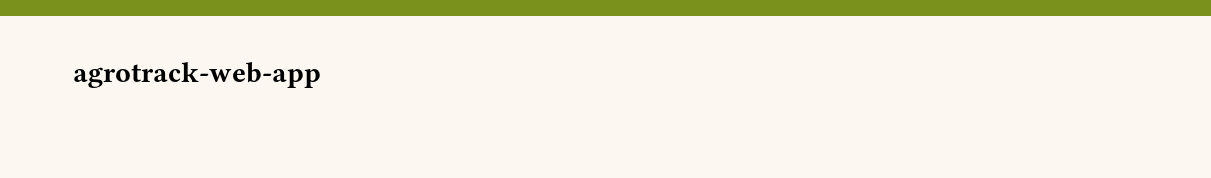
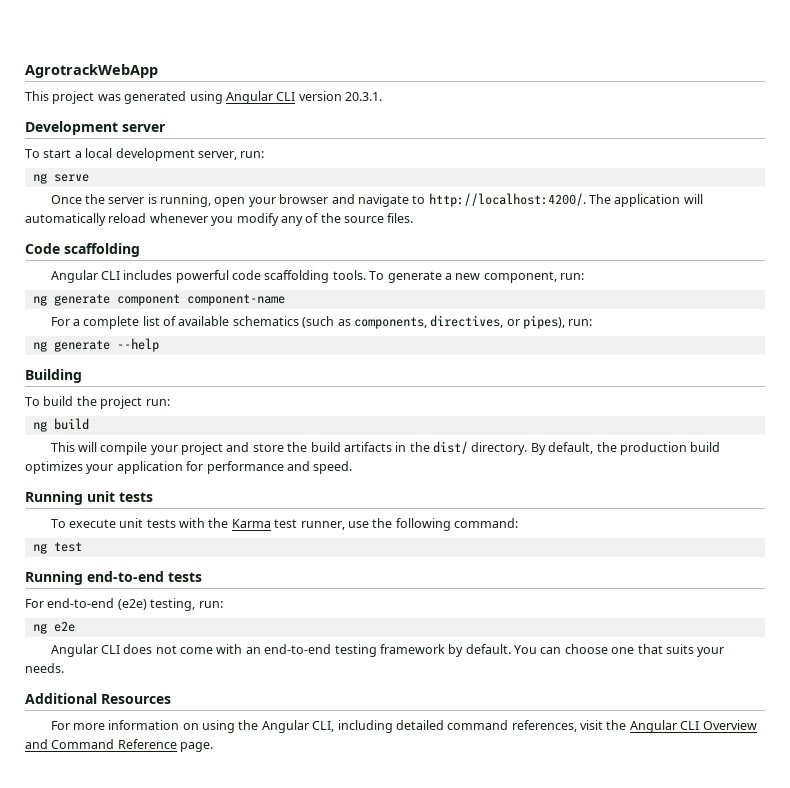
- agrotrack-web-app
+ AgrotrackWebApp
+ This project was generated using Angular CLI version 20.3.1.
+ Development server
+ To start a local development server, run:
+ ng serve
+ Once the server is running, open your browser and navigate to http://localhost:4200/. The application will automatically reload whenever you modify any of the source files.
+ Code scaffolding
+ Angular CLI includes powerful code scaffolding tools. To generate a new component, run:
+ ng generate component component-name
+ For a complete list of available schematics (such as components, directives, or pipes), run:
+ ng generate --help
+ Building
+ To build the project run:
+ ng build
+ This will compile your project and store the build artifacts in the dist/ directory. By default, the production build optimizes your application for performance and speed.
+ Running unit tests
+ To execute unit tests with the Karma test runner, use the following command:
+ ng test
+ Running end-to-end tests
+ For end-to-end (e2e) testing, run:
+ ng e2e
+ Angular CLI does not come with an end-to-end testing framework by default. You can choose one that suits your needs.
+ Additional Resources
+ For more information on using the Angular CLI, including detailed command references, visit the Angular CLI Overview and Command Reference page.

